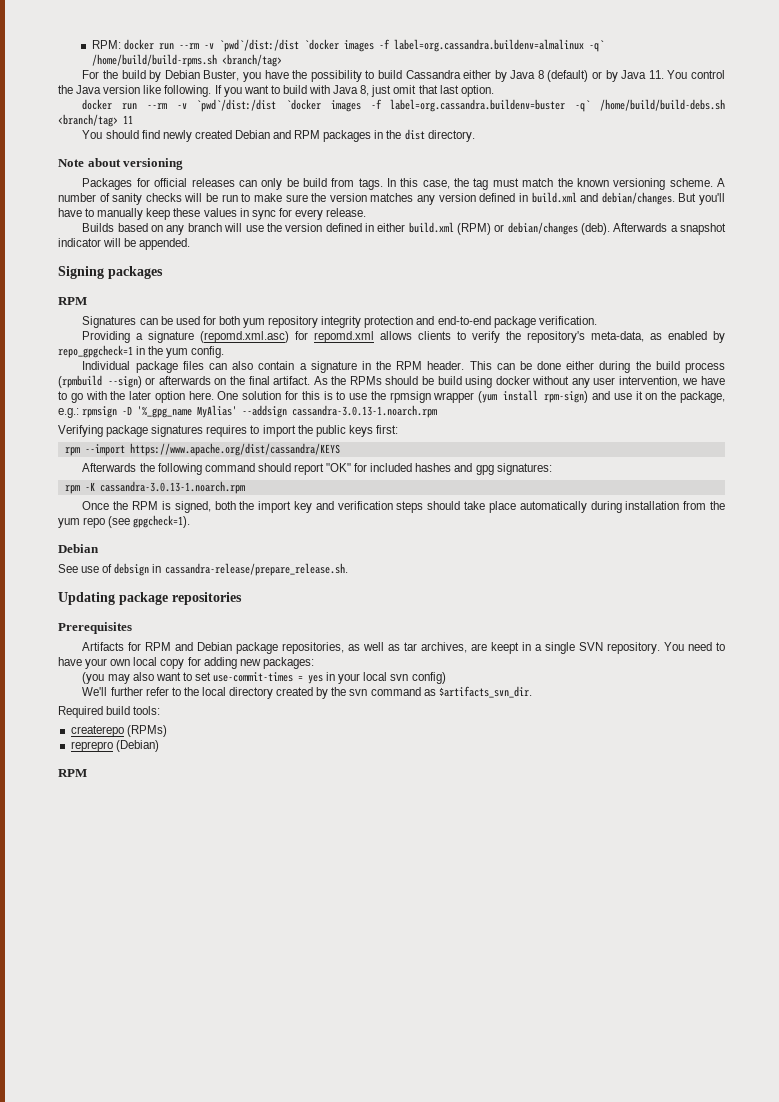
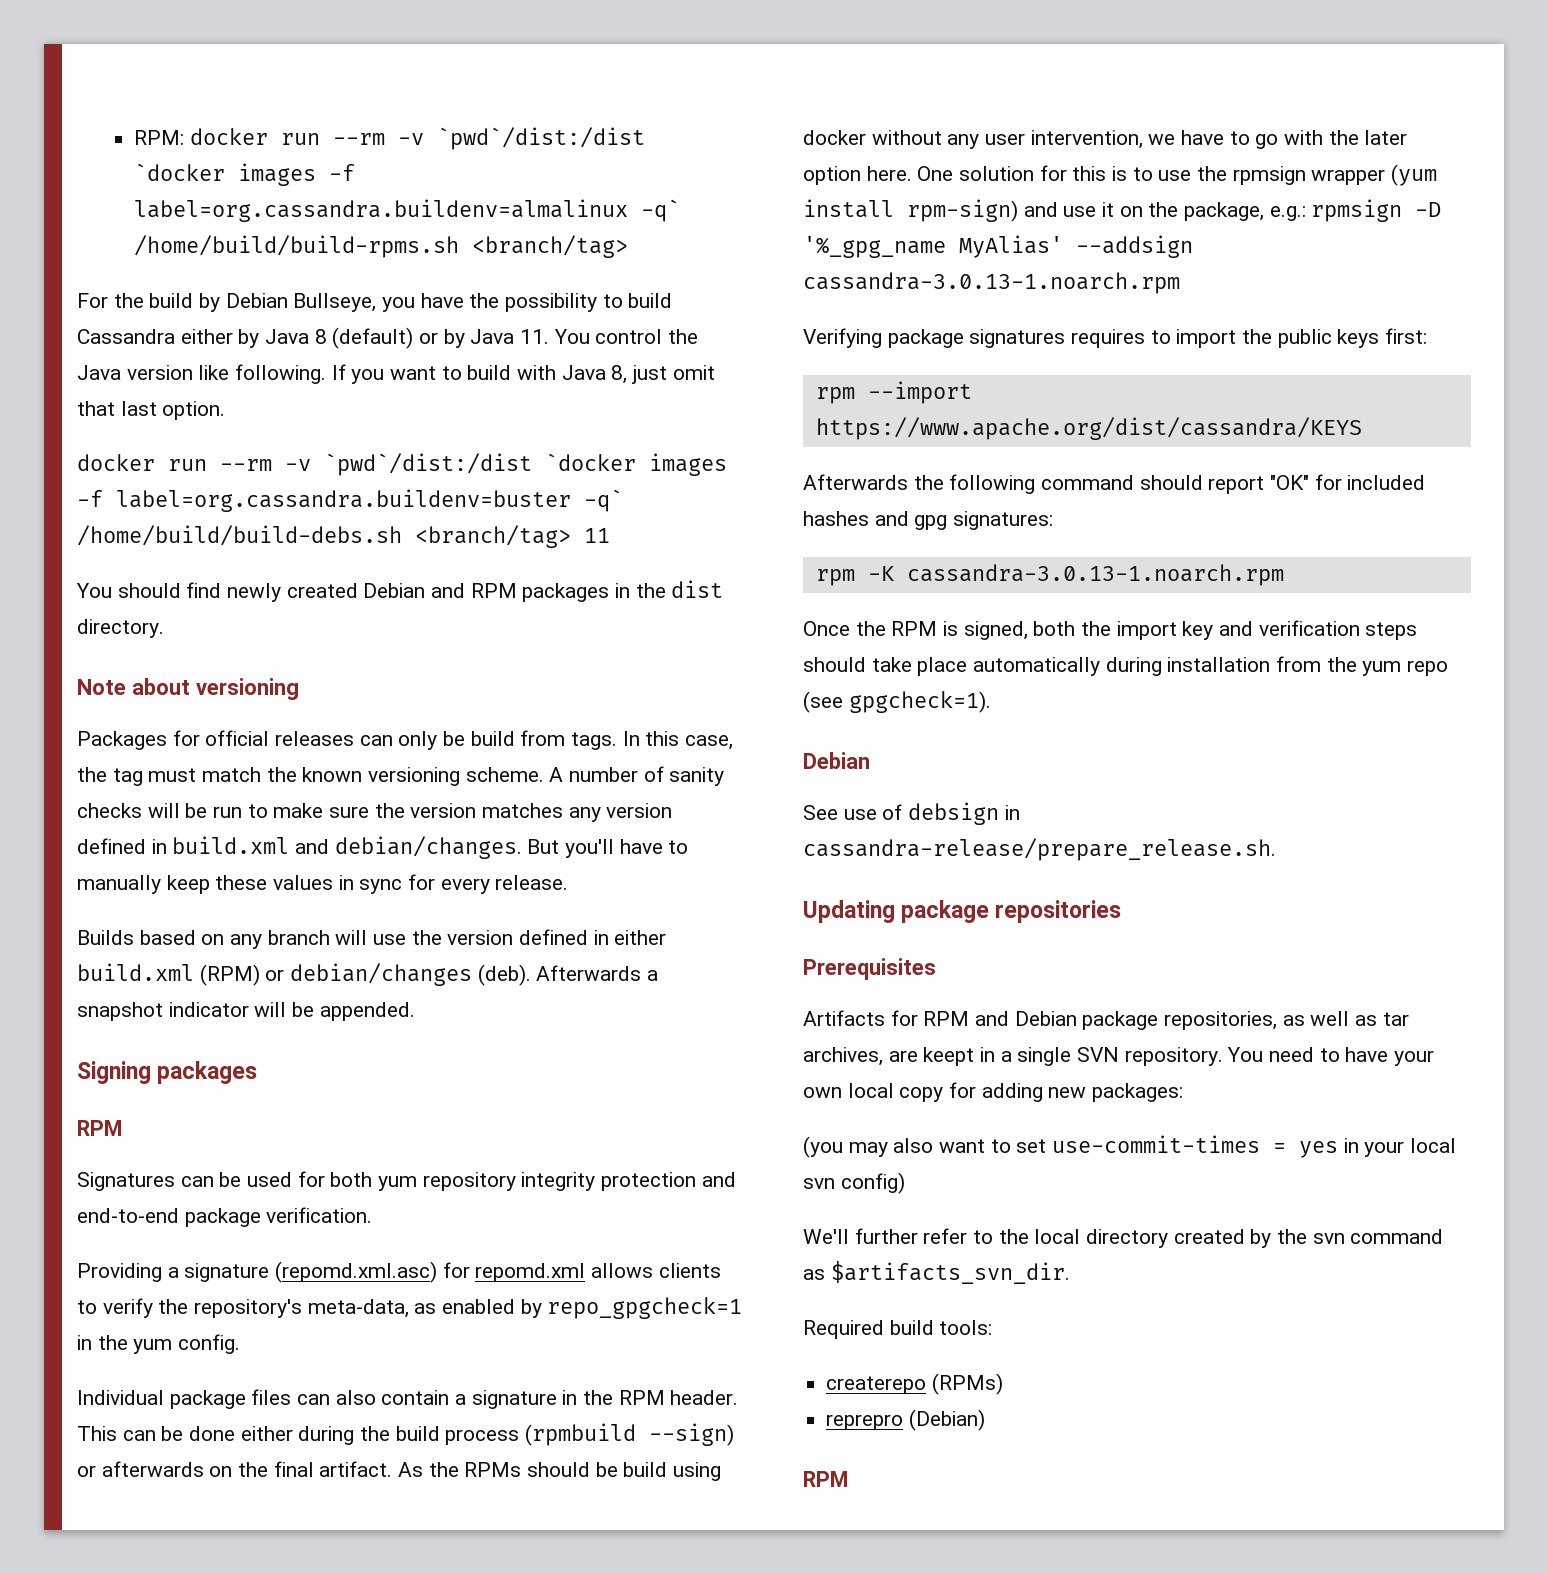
- For the build by Debian Buster, you have the possibility to build Cassandra either by Java 8 (default) or by Java 11. You control the Java version like following.
+ For the build by Debian Bullseye, you have the possibility to build Cassandra either by Java 8 (default) or by Java 11. You control the Java version like following.

